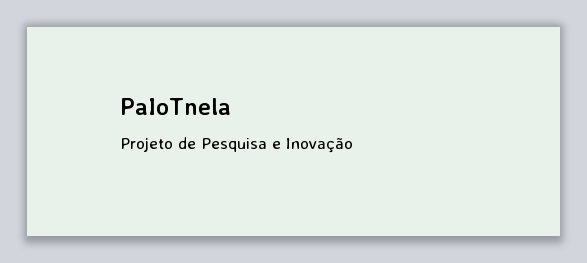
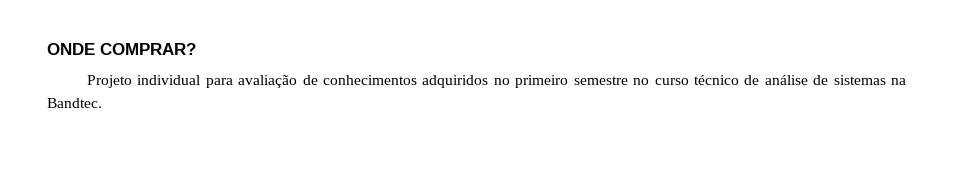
- PaIoTnela
+ ONDE COMPRAR?
- Projeto de Pesquisa e Inovação
+ Projeto individual para avaliação de conhecimentos adquiridos no primeiro semestre no curso técnico de análise de sistemas na Bandtec.

